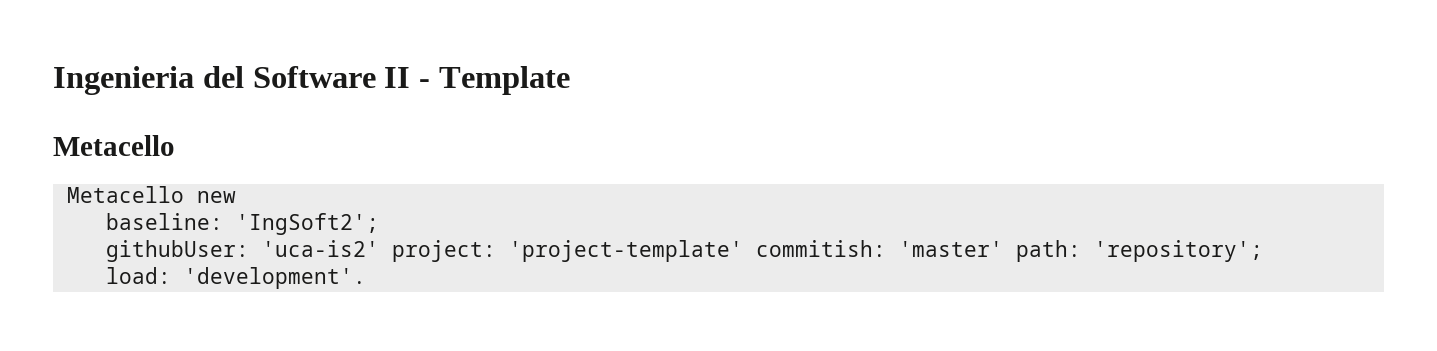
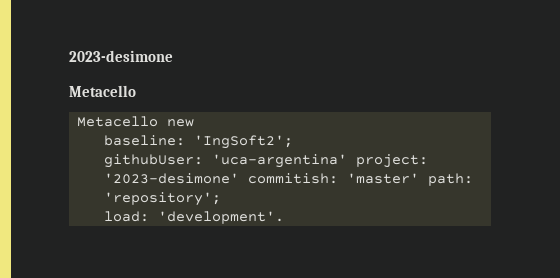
- Ingenieria del Software II - Template
+ 2023-desimone
- githubUser: 'uca-is2' project: 'project-template' commitish: 'master' path: 'repository';
+ githubUser: 'uca-argentina' project: '2023-desimone' commitish: 'master' path: 'repository';

